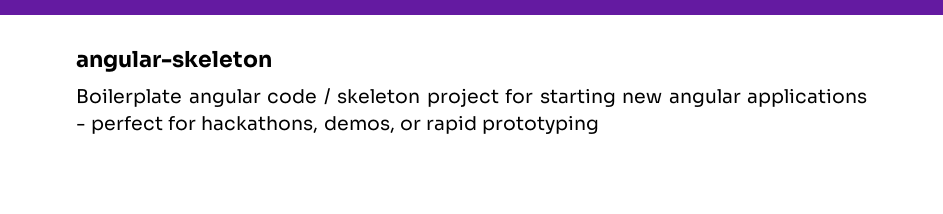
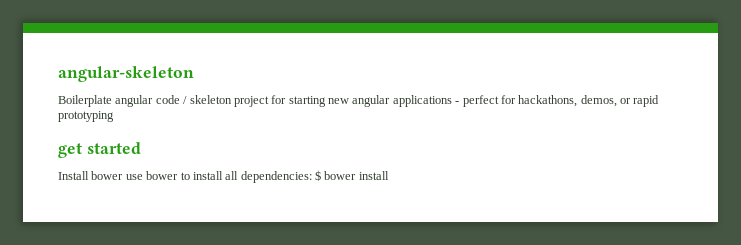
+ get started
+ Install bower use bower to install all dependencies: $ bower install

